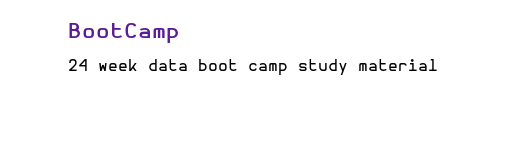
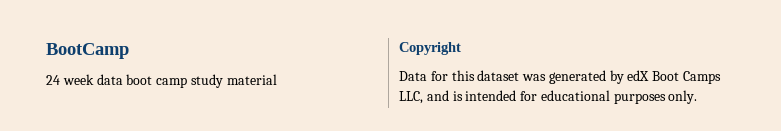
+ Copyright
+ Data for this dataset was generated by edX Boot Camps LLC, and is intended for educational purposes only.

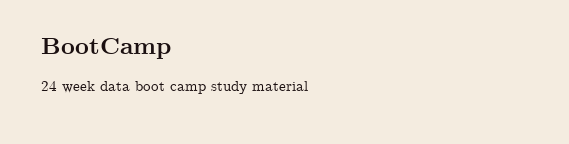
- Copyright
- Data for this dataset was generated by edX Boot Camps LLC, and is intended for educational purposes only.

